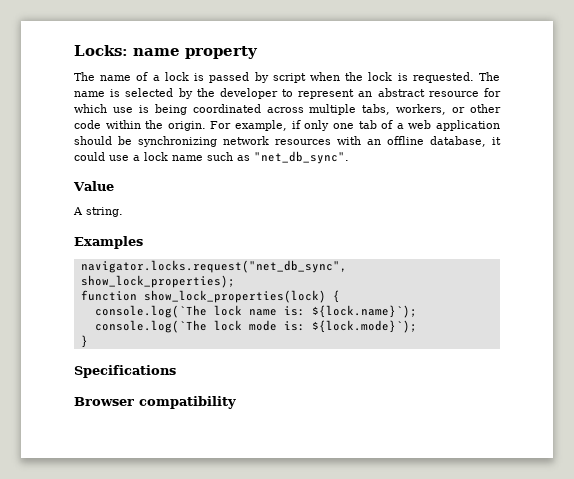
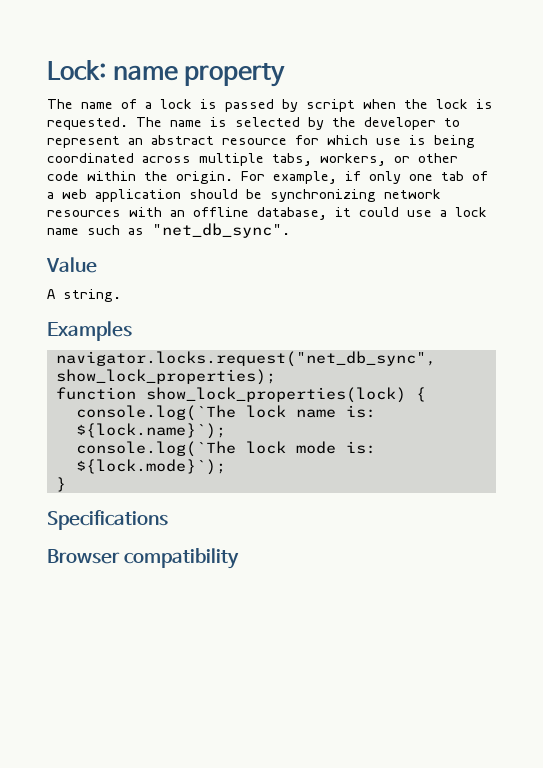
- Locks: name property
+ Lock: name property

